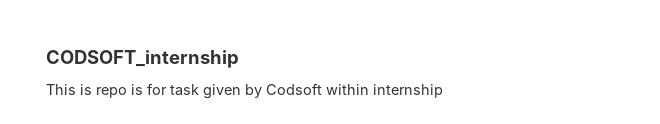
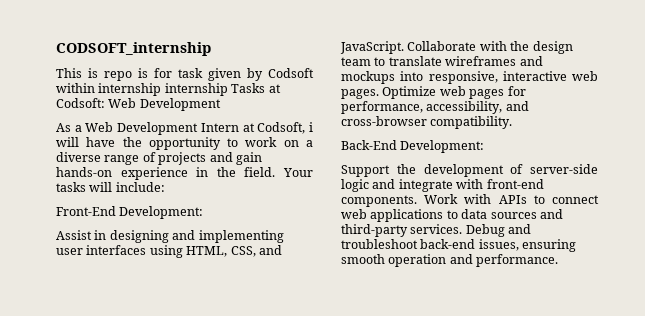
- This is repo is for task given by Codsoft within internship
+ This is repo is for task given by Codsoft within internship internship Tasks at Codsoft: Web Development
+ As a Web Development Intern at Codsoft, i will have the opportunity to work on a diverse range of projects and gain hands-on experience in the field. Your tasks will include:
+ Front-End Development:
+ Assist in designing and implementing user interfaces using HTML, CSS, and JavaScript. Collaborate with the design team to translate wireframes and mockups into responsive, interactive web pages. Optimize web pages for performance, accessibility, and cross-browser compatibility.
+ Back-End Development:
+ Support the development of server-side logic and integrate with front-end components. Work with APIs to connect web applications to data sources and third-party services. Debug and troubleshoot back-end issues, ensuring smooth operation and performance.

